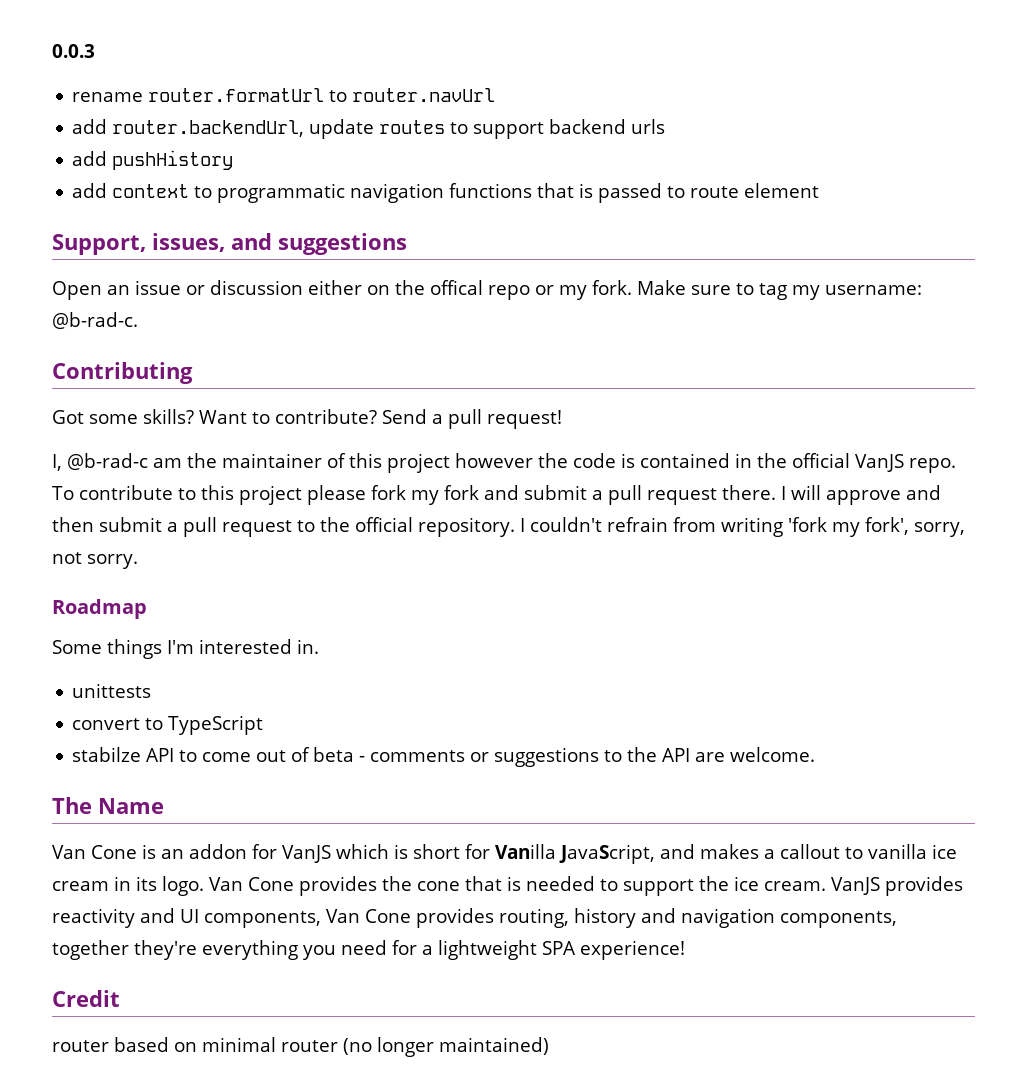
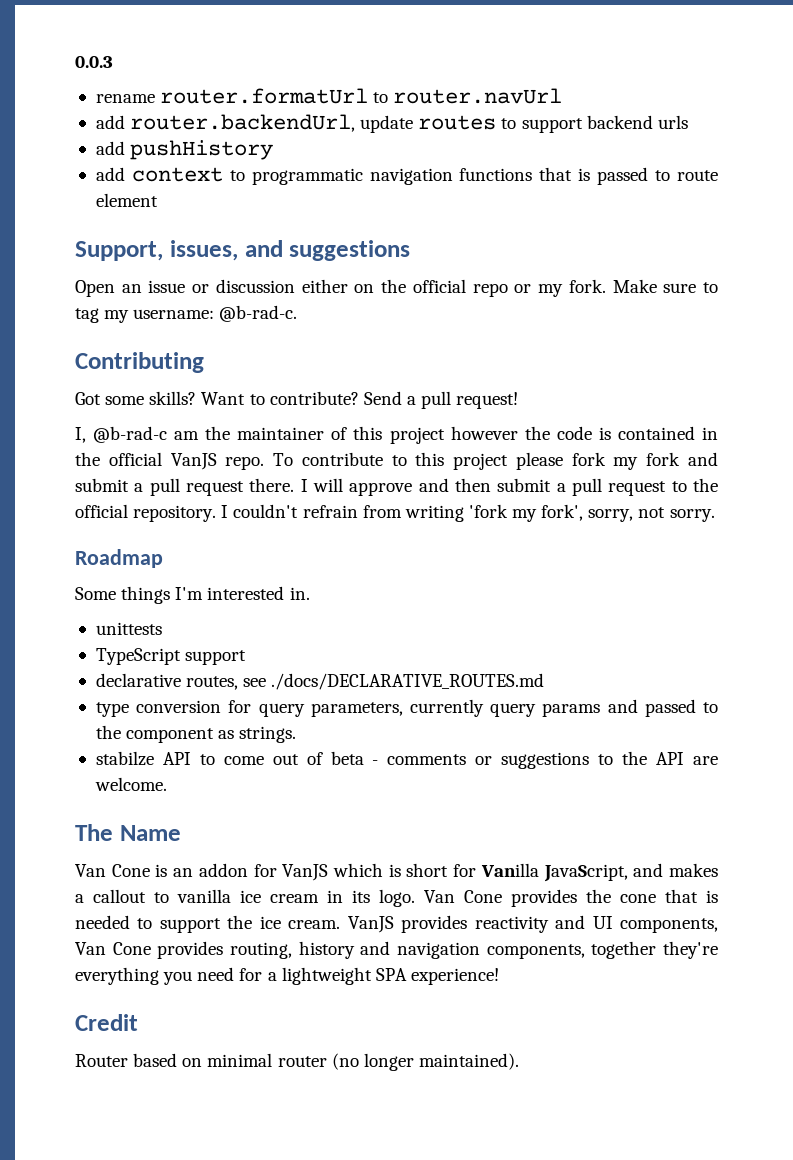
- Open an issue or discussion either on the offical repo or my fork.
+ Open an issue or discussion either on the official repo or my fork.
- convert to TypeScript
+ TypeScript support
+ declarative routes, see ./docs/DECLARATIVE_ROUTES.md
+ type conversion for query parameters, currently query params and passed to the component as strings.
- router based on minimal router (no longer maintained)
+ Router based on minimal router (no longer maintained).

